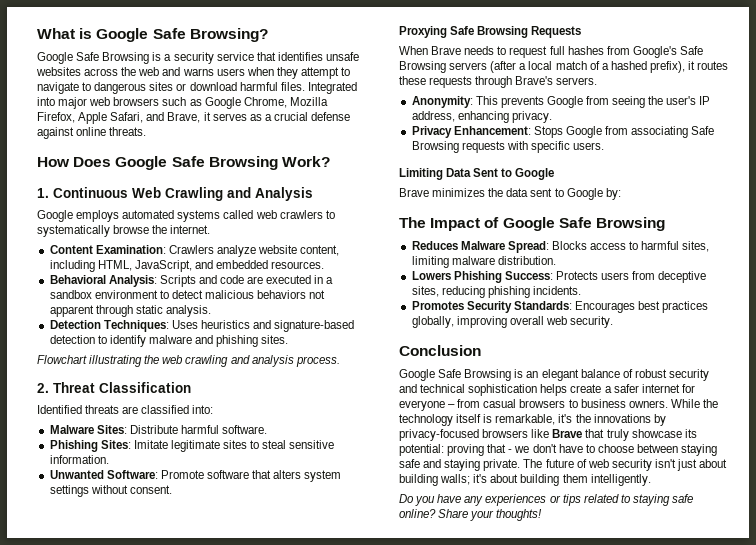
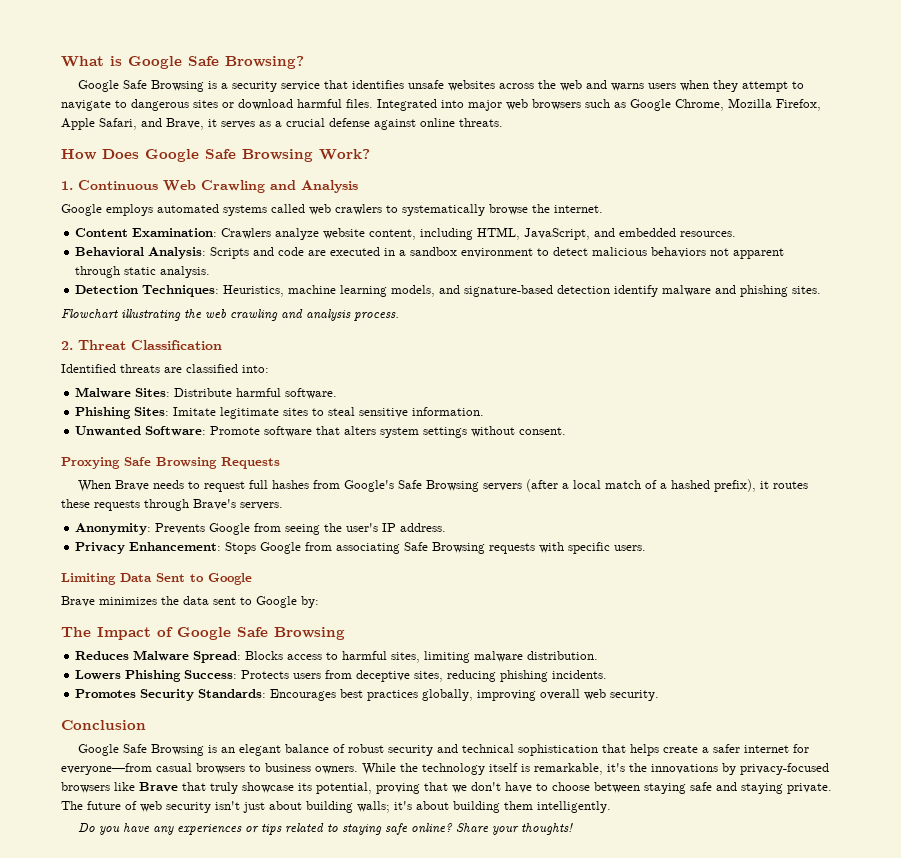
- Detection Techniques: Uses heuristics and signature-based detection to identify malware and phishing sites.
+ Detection Techniques: Heuristics, machine learning models, and signature-based detection identify malware and phishing sites.
- Anonymity: This prevents Google from seeing the user's IP address, enhancing privacy.
+ Anonymity: Prevents Google from seeing the user's IP address.
- Google Safe Browsing is an elegant balance of robust security and technical sophistication helps create a safer internet for everyone – from casual browsers to business owners.
+ Google Safe Browsing is an elegant balance of robust security and technical sophistication that helps create a safer internet for everyone—from casual browsers to business owners.
- While the technology itself is remarkable, it's the innovations by privacy-focused browsers like Brave that truly showcase its potential: proving that - we don't have to choose between staying safe and staying private.
+ While the technology itself is remarkable, it's the innovations by privacy-focused browsers like Brave that truly showcase its potential, proving that we don't have to choose between staying safe and staying private.

